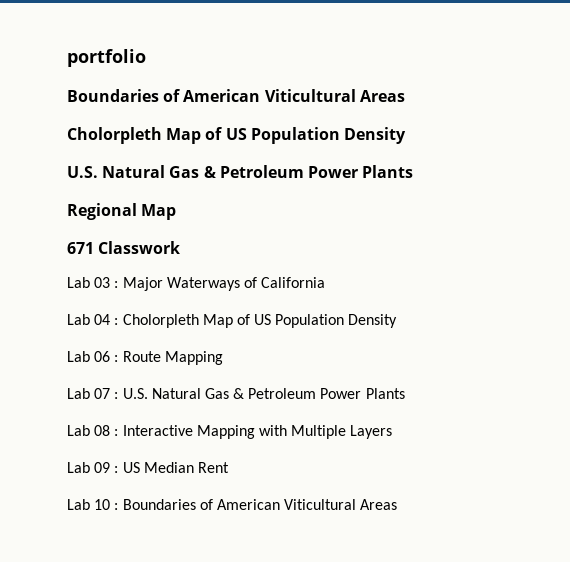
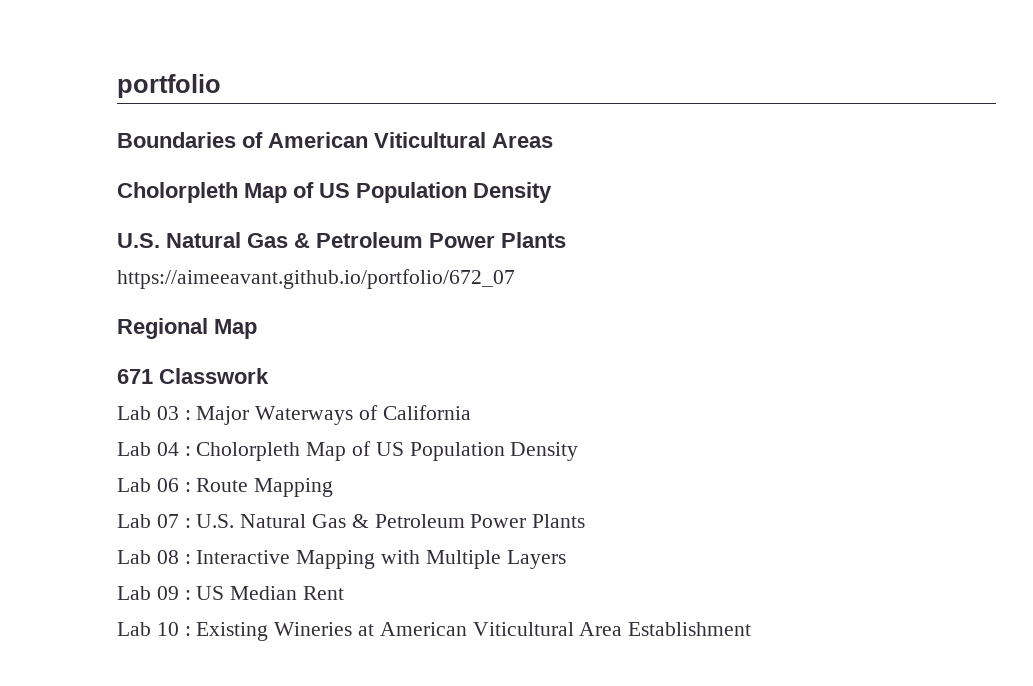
+ https://aimeeavant.github.io/portfolio/672_07
- Lab 10 : Boundaries of American Viticultural Areas
+ Lab 10 : Existing Wineries at American Viticultural Area Establishment

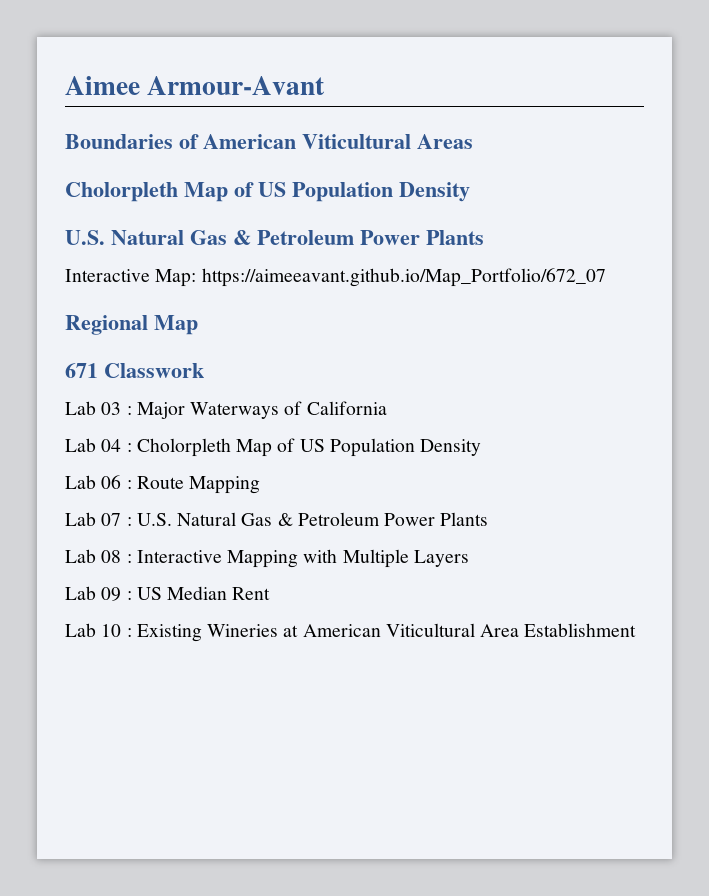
- portfolio
+ Aimee Armour-Avant
- https://aimeeavant.github.io/portfolio/672_07
+ Interactive Map: https://aimeeavant.github.io/Map_Portfolio/672_07

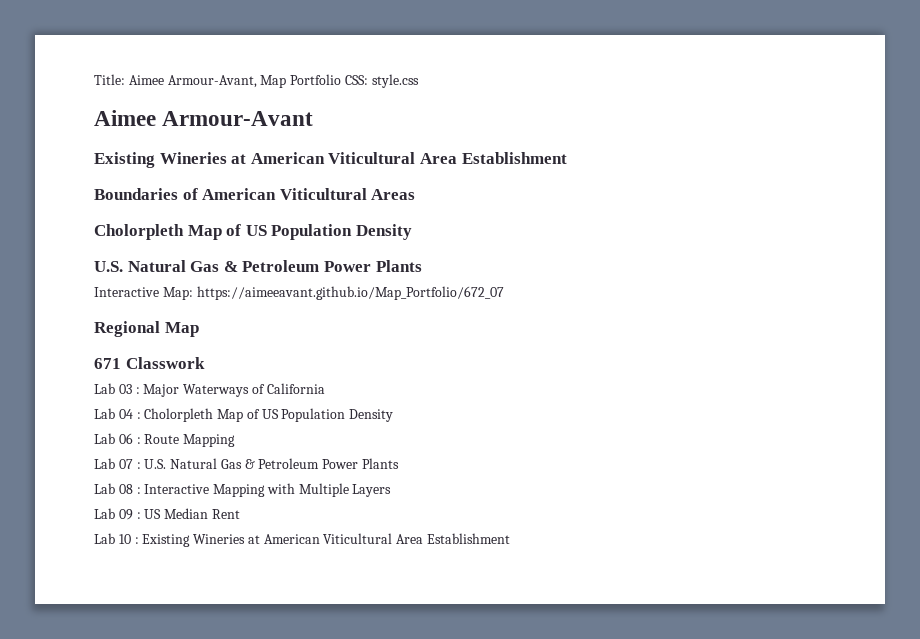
+ Title: Aimee Armour-Avant, Map Portfolio CSS: style.css
  Aimee Armour-Avant
+ Existing Wineries at American Viticultural Area Establishment

